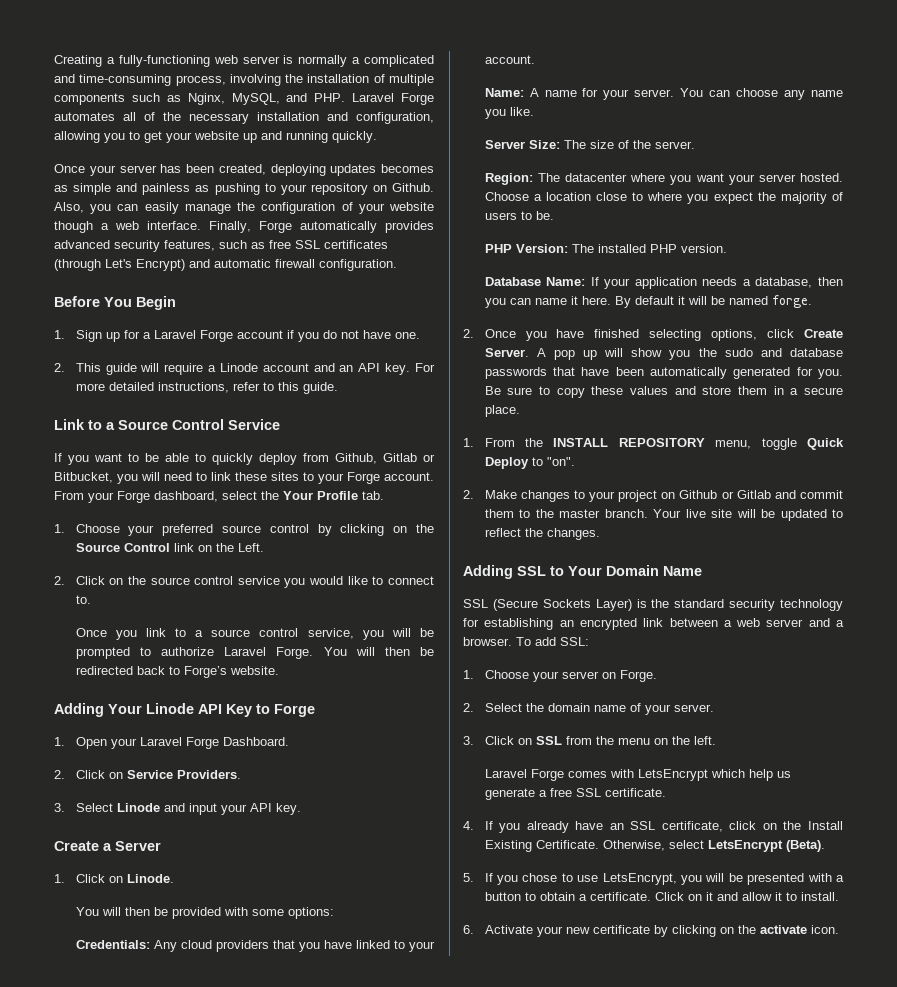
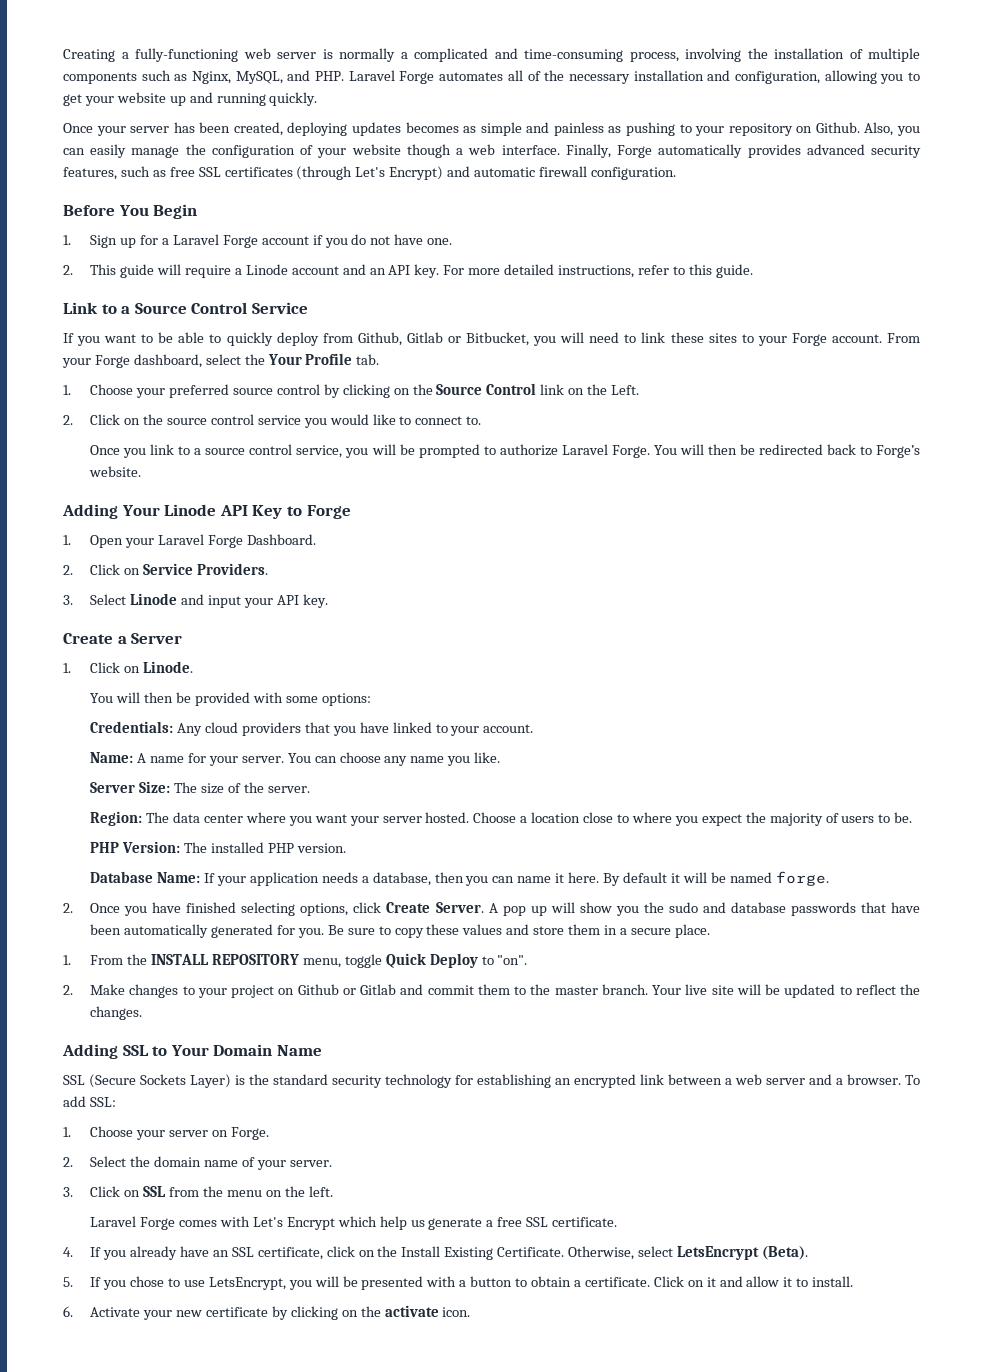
- Region: The datacenter where you want your server hosted.
+ Region: The data center where you want your server hosted.
- Laravel Forge comes with LetsEncrypt which help us generate a free SSL certificate.
+ Laravel Forge comes with Let's Encrypt which help us generate a free SSL certificate.

